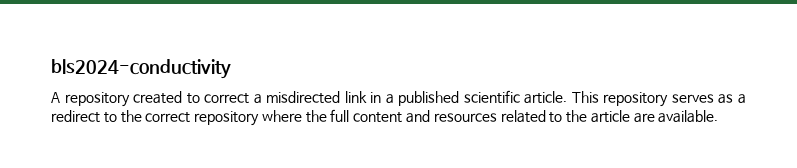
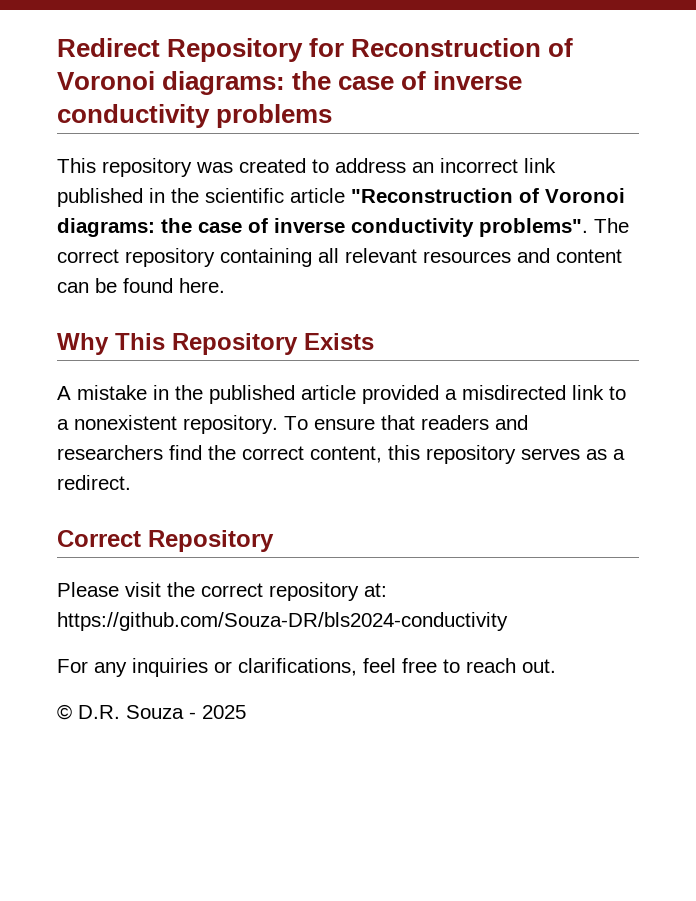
- bls2024-conductivity
- A repository created to correct a misdirected link in a published scientific article. This repository serves as a redirect to the correct repository where the full content and resources related to the article are available.
+ Redirect Repository for Reconstruction of Voronoi diagrams: the case of inverse conductivity problems
+ This repository was created to address an incorrect link published in the scientific article "Reconstruction of Voronoi diagrams: the case of inverse conductivity problems". The correct repository containing all relevant resources and content can be found here.
+ Why This Repository Exists
+ A mistake in the published article provided a misdirected link to a nonexistent repository. To ensure that readers and researchers find the correct content, this repository serves as a redirect.
+ Correct Repository
+ Please visit the correct repository at: https://github.com/Souza-DR/bls2024-conductivity
+ For any inquiries or clarifications, feel free to reach out.
+ © D.R. Souza - 2025

